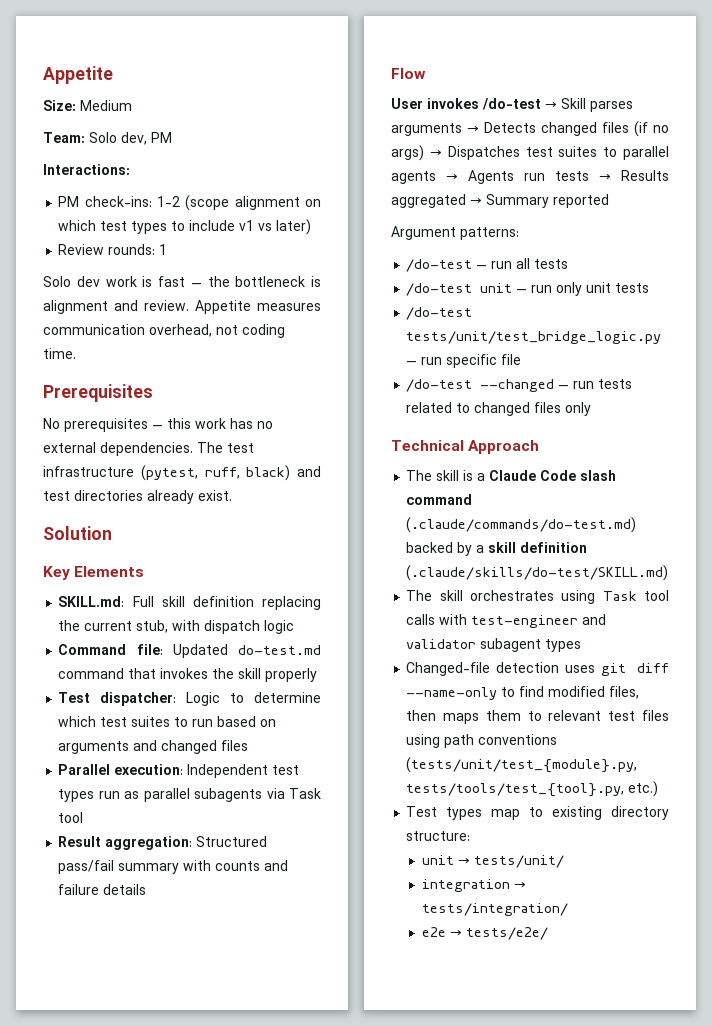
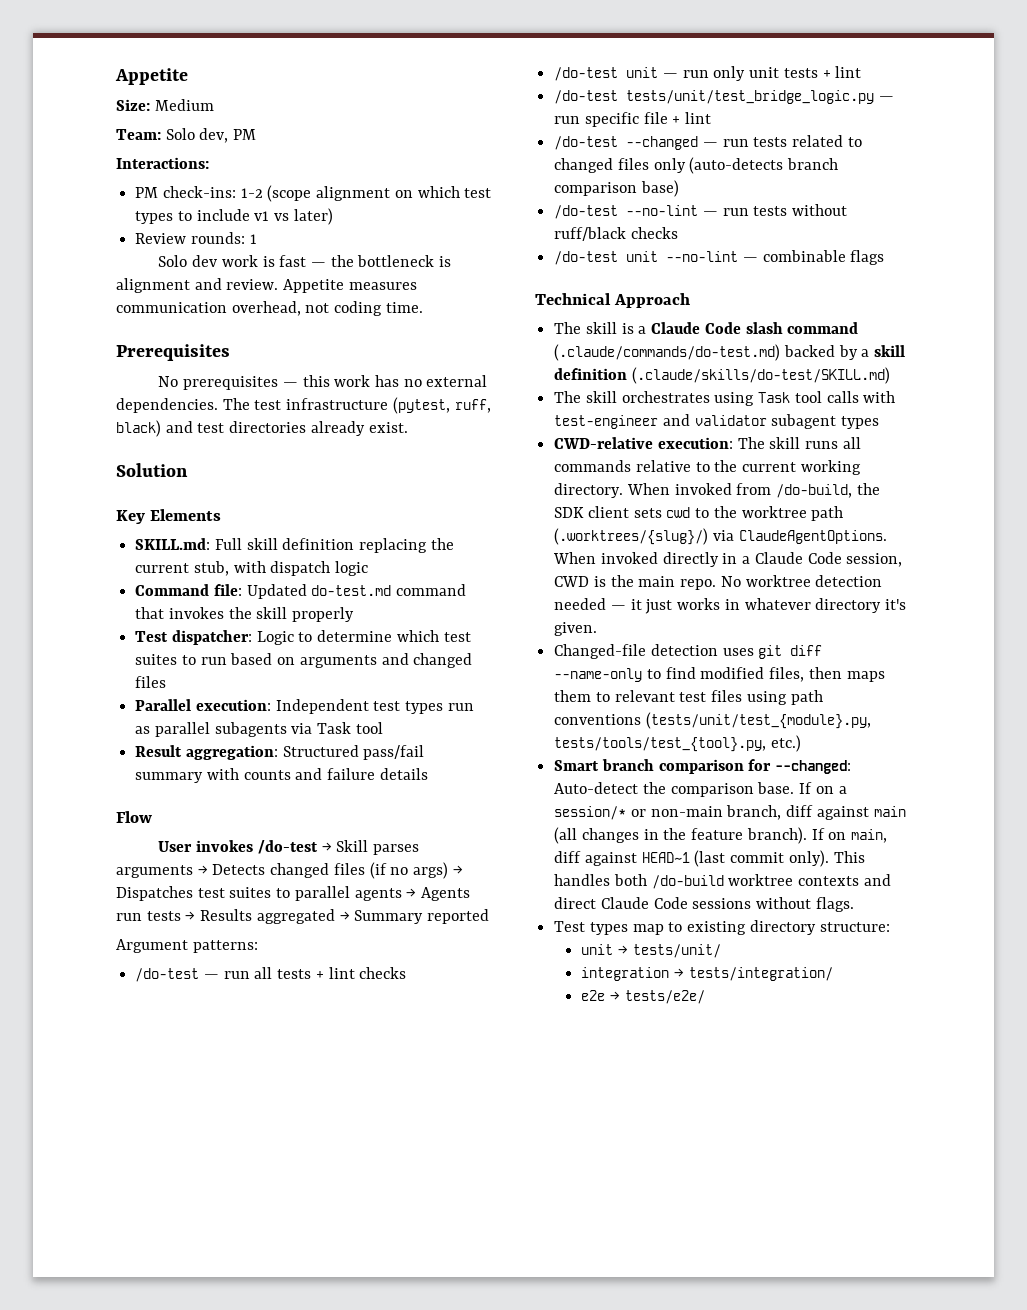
- /do-test — run all tests
+ /do-test — run all tests + lint checks
- /do-test unit — run only unit tests
+ /do-test unit — run only unit tests + lint
- /do-test tests/unit/test_bridge_logic.py — run specific file
+ /do-test tests/unit/test_bridge_logic.py — run specific file + lint
- /do-test --changed — run tests related to changed files only
+ /do-test --changed — run tests related to changed files only (auto-detects branch comparison base)
+ /do-test --no-lint — run tests without ruff/black checks
+ /do-test unit --no-lint — combinable flags
+ CWD-relative execution: The skill runs all commands relative to the current working directory. When invoked from /do-build, the SDK client sets cwd to the worktree path (.worktrees/{slug}/) via ClaudeAgentOptions. When invoked directly in a Claude Code session, CWD is the main repo. No worktree detection needed — it just works in whatever directory it's given.
+ Smart branch comparison for --changed: Auto-detect the comparison base. If on a session/* or non-main branch, diff against main (all changes in the feature branch). If on main, diff against HEAD~1 (last commit only). This handles both /do-build worktree contexts and direct Claude Code sessions without flags.

